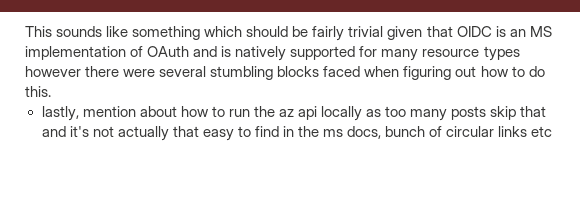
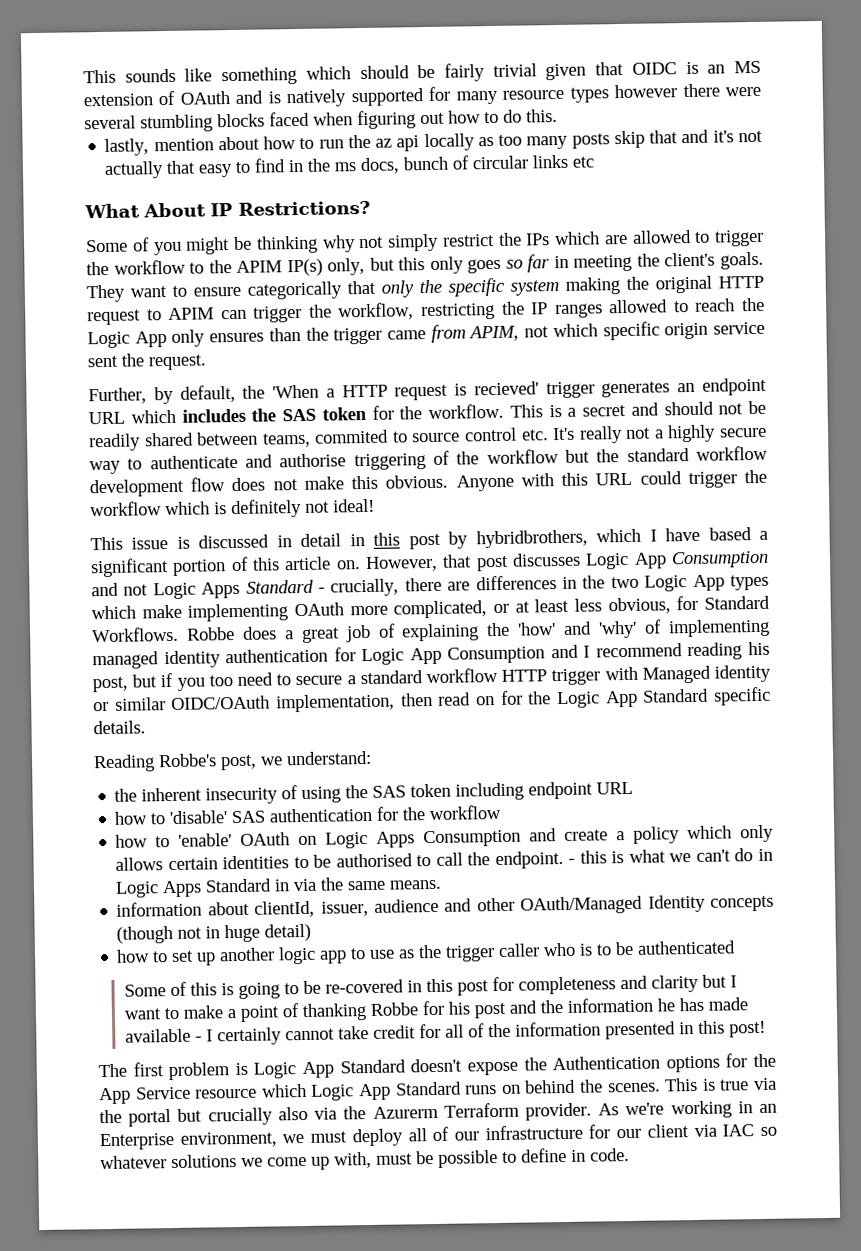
- This sounds like something which should be fairly trivial given that OIDC is an MS implementation of OAuth and is natively supported for many resource types however there were several stumbling blocks faced when figuring out how to do this.
+ This sounds like something which should be fairly trivial given that OIDC is an MS extension of OAuth and is natively supported for many resource types however there were several stumbling blocks faced when figuring out how to do this.
+ What About IP Restrictions?
+ Some of you might be thinking why not simply restrict the IPs which are allowed to trigger the workflow to the APIM IP(s) only, but this only goes so far in meeting the client's goals. They want to ensure categorically that only the specific system making the original HTTP request to APIM can trigger the workflow, restricting the IP ranges allowed to reach the Logic App only ensures than the trigger came from APIM, not which specific origin service sent the request.
+ Further, by default, the 'When a HTTP request is recieved' trigger generates an endpoint URL which includes the SAS token for the workflow. This is a secret and should not be readily shared between teams, commited to source control etc. It's really not a highly secure way to authenticate and authorise triggering of the workflow but the standard workflow development flow does not make this obvious. Anyone with this URL could trigger the workflow which is definitely not ideal!
+ This issue is discussed in detail in this post by hybridbrothers, which I have based a significant portion of this article on. However, that post discusses Logic App Consumption and not Logic Apps Standard - crucially, there are differences in the two Logic App types which make implementing OAuth more complicated, or at least less obvious, for Standard Workflows. Robbe does a great job of explaining the 'how' and 'why' of implementing managed identity authentication for Logic App Consumption and I recommend reading his post, but if you too need to secure a standard workflow HTTP trigger with Managed identity or similar OIDC/OAuth implementation, then read on for the Logic App Standard specific details.
+ Reading Robbe's post, we understand:
+ the inherent insecurity of using the SAS token including endpoint URL
+ how to 'disable' SAS authentication for the workflow
+ how to 'enable' OAuth on Logic Apps Consumption and create a policy which only allows certain identities to be authorised to call the endpoint. - this is what we can't do in Logic Apps Standard in via the same means.
+ information about clientId, issuer, audience and other OAuth/Managed Identity concepts (though not in huge detail)
+ how to set up another logic app to use as the trigger caller who is to be authenticated
+ Some of this is going to be re-covered in this post for completeness and clarity but I want to make a point of thanking Robbe for his post and the information he has made available - I certainly cannot take credit for all of the information presented in this post!
+ The first problem is Logic App Standard doesn't expose the Authentication options for the App Service resource which Logic App Standard runs on behind the scenes. This is true via the portal but crucially also via the Azurerm Terraform provider. As we're working in an Enterprise environment, we must deploy all of our infrastructure for our client via IAC so whatever solutions we come up with, must be possible to define in code.

